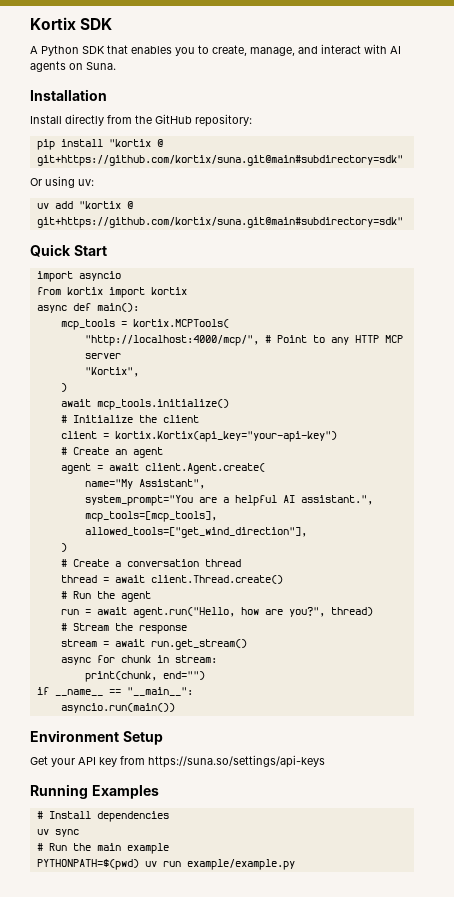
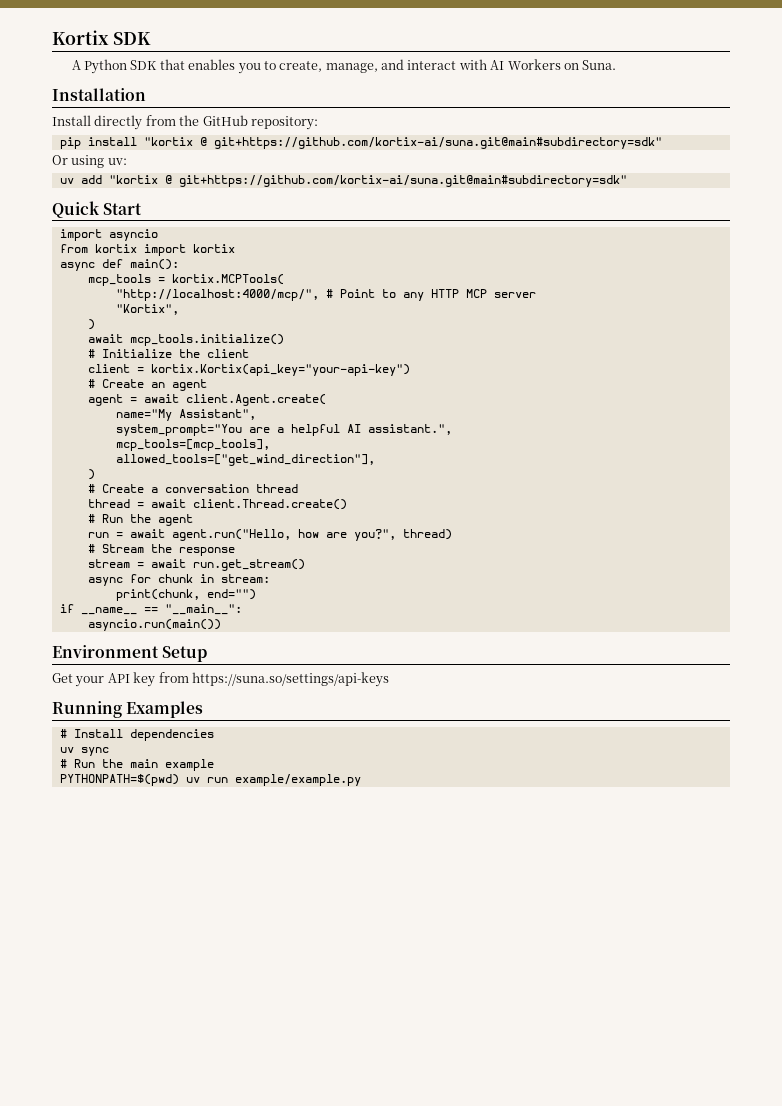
- A Python SDK that enables you to create, manage, and interact with AI agents on Suna.
+ A Python SDK that enables you to create, manage, and interact with AI Workers on Suna.
- pip install "kortix @ git+https://github.com/kortix/suna.git@main#subdirectory=sdk"
+ pip install "kortix @ git+https://github.com/kortix-ai/suna.git@main#subdirectory=sdk"
- uv add "kortix @ git+https://github.com/kortix/suna.git@main#subdirectory=sdk"
+ uv add "kortix @ git+https://github.com/kortix-ai/suna.git@main#subdirectory=sdk"

